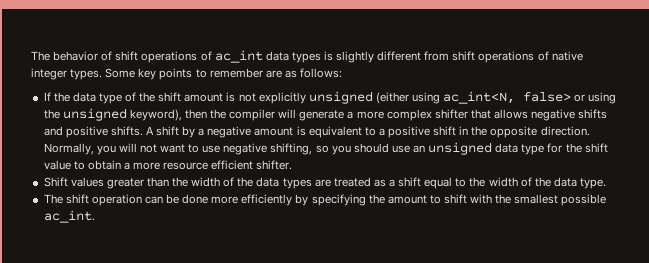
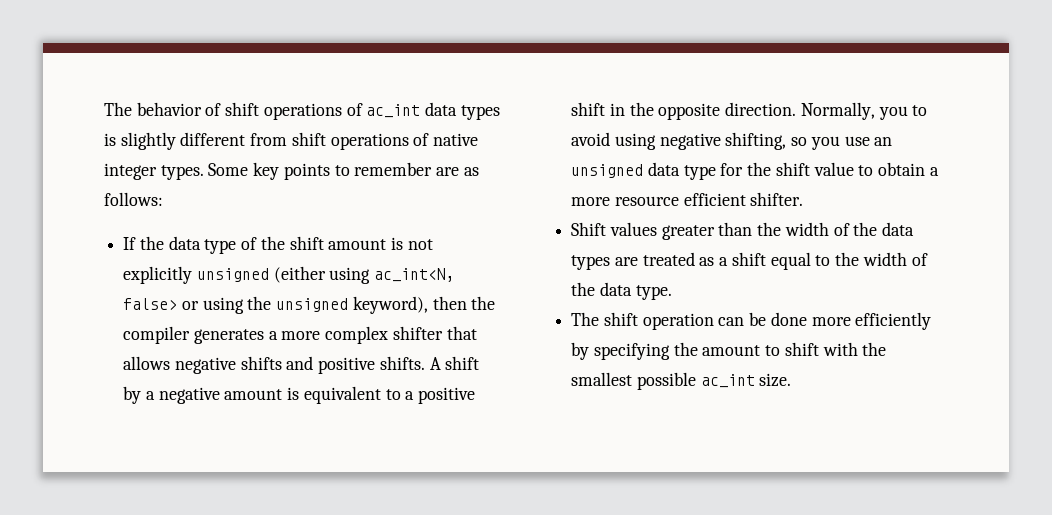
- If the data type of the shift amount is not explicitly unsigned (either using ac_int<N, false> or using the unsigned keyword), then the compiler will generate a more complex shifter that allows negative shifts and positive shifts.
+ If the data type of the shift amount is not explicitly unsigned (either using ac_int<N, false> or using the unsigned keyword), then the compiler generates a more complex shifter that allows negative shifts and positive shifts.
- Normally, you will not want to use negative shifting, so you should use an unsigned data type for the shift value to obtain a more resource efficient shifter.
+ Normally, you to avoid using negative shifting, so you use an unsigned data type for the shift value to obtain a more resource efficient shifter.
- The shift operation can be done more efficiently by specifying the amount to shift with the smallest possible ac_int.
+ The shift operation can be done more efficiently by specifying the amount to shift with the smallest possible ac_int size.

